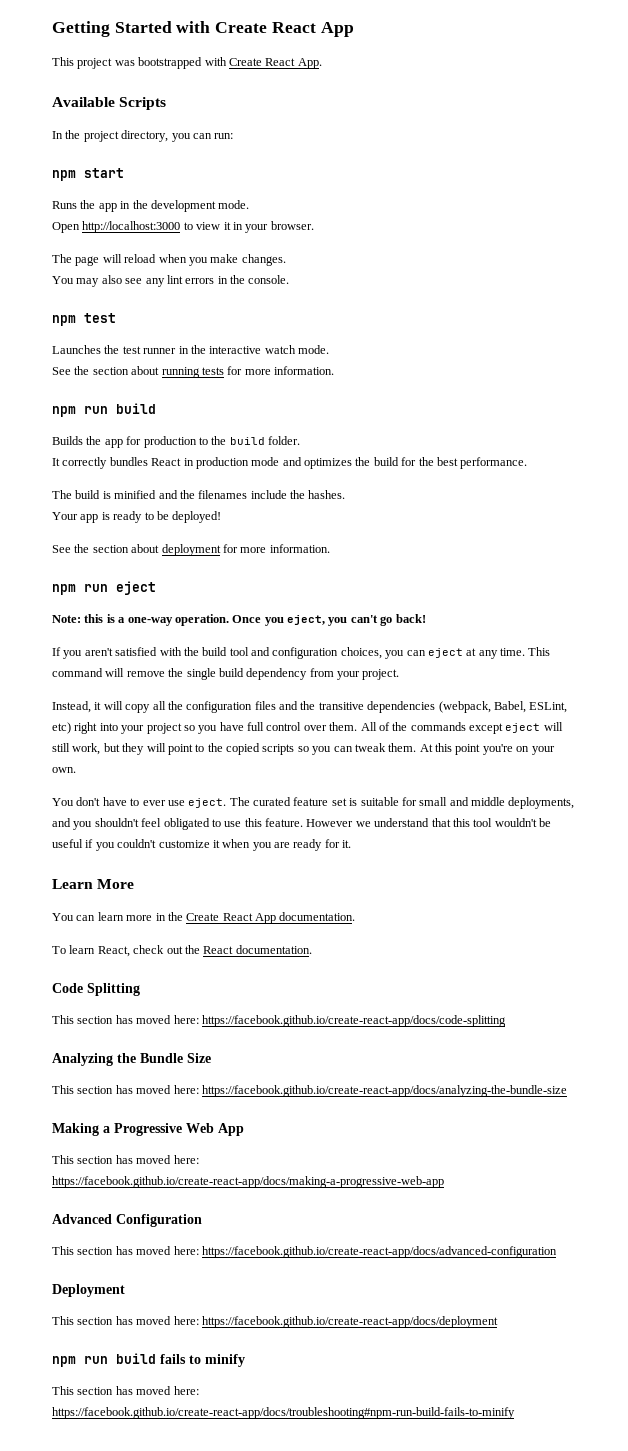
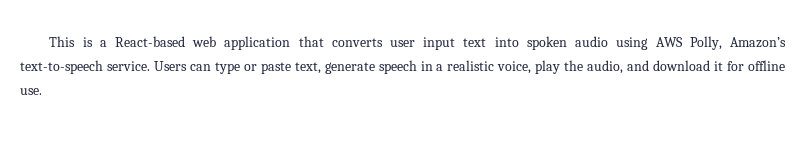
- Getting Started with Create React App
- This project was bootstrapped with Create React App.
- Available Scripts
- In the project directory, you can run:
- npm start
- Runs the app in the development mode.
- Open http://localhost:3000 to view it in your browser.
- The page will reload when you make changes.
- You may also see any lint errors in the console.
- npm test
- Launches the test runner in the interactive watch mode.
- See the section about running tests for more information.
- npm run build
- Builds the app for production to the build folder.
- It correctly bundles React in production mode and optimizes the build for the best performance.
- The build is minified and the filenames include the hashes.
- Your app is ready to be deployed!
- See the section about deployment for more information.
- npm run eject
- Note: this is a one-way operation. Once you eject, you can't go back!
- If you aren't satisfied with the build tool and configuration choices, you can eject at any time. This command will remove the single build dependency from your project.
- Instead, it will copy all the configuration files and the transitive dependencies (webpack, Babel, ESLint, etc) right into your project so you have full control over them. All of the commands except eject will still work, but they will point to the copied scripts so you can tweak them. At this point you're on your own.
- You don't have to ever use eject. The curated feature set is suitable for small and middle deployments, and you shouldn't feel obligated to use this feature. However we understand that this tool wouldn't be useful if you couldn't customize it when you are ready for it.
- Learn More
- You can learn more in the Create React App documentation.
- To learn React, check out the React documentation.
- Code Splitting
- This section has moved here: https://facebook.github.io/create-react-app/docs/code-splitting
- Analyzing the Bundle Size
- This section has moved here: https://facebook.github.io/create-react-app/docs/analyzing-the-bundle-size
- Making a Progressive Web App
- This section has moved here: https://facebook.github.io/create-react-app/docs/making-a-progressive-web-app
- Advanced Configuration
- This section has moved here: https://facebook.github.io/create-react-app/docs/advanced-configuration
- Deployment
- This section has moved here: https://facebook.github.io/create-react-app/docs/deployment
- npm run build fails to minify
- This section has moved here: https://facebook.github.io/create-react-app/docs/troubleshooting#npm-run-build-fails-to-minify
+ This is a React-based web application that converts user input text into spoken audio using AWS Polly, Amazon’s text-to-speech service. Users can type or paste text, generate speech in a realistic voice, play the audio, and download it for offline use.

